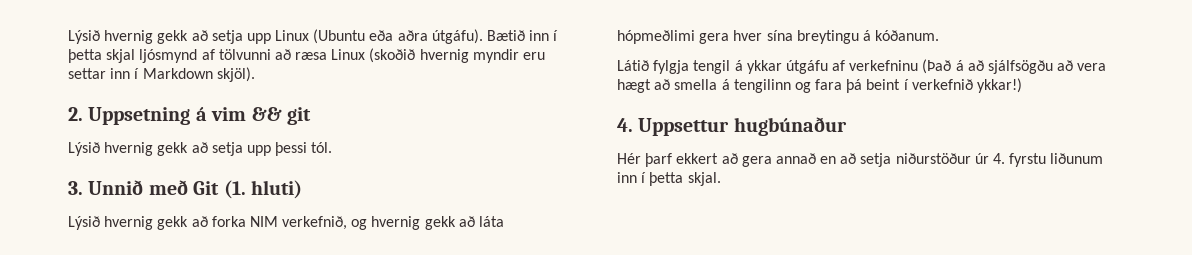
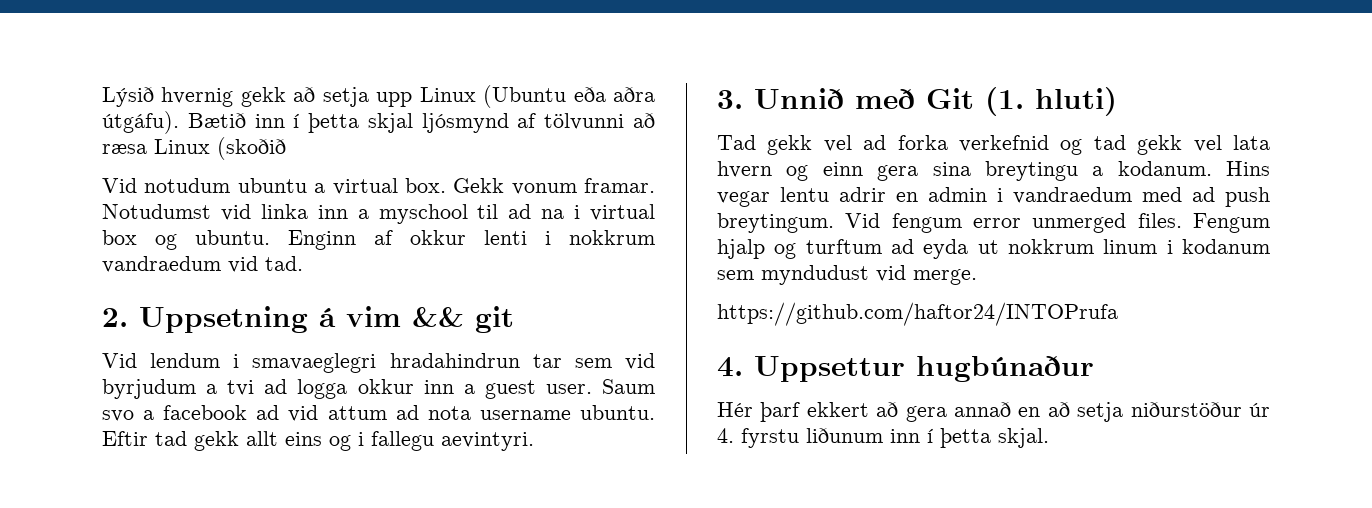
- Bætið inn í þetta skjal ljósmynd af tölvunni að ræsa Linux (skoðið hvernig myndir eru settar inn í Markdown skjöl).
+ Bætið inn í þetta skjal ljósmynd af tölvunni að ræsa Linux (skoðið
+ Vid notudum ubuntu a virtual box. Gekk vonum framar. Notudumst vid linka inn a myschool til ad na i virtual box og ubuntu. Enginn af okkur lenti i nokkrum vandraedum vid tad.
- Lýsið hvernig gekk að setja upp þessi tól.
+ Vid lendum i smavaeglegri hradahindrun tar sem vid byrjudum a tvi ad logga okkur inn a guest user. Saum svo a facebook ad vid attum ad nota username ubuntu. Eftir tad gekk allt eins og i fallegu aevintyri.
- Lýsið hvernig gekk að forka NIM verkefnið, og hvernig gekk að láta hópmeðlimi gera hver sína breytingu á kóðanum.
- Látið fylgja tengil á ykkar útgáfu af verkefninu (Það á að sjálfsögðu að vera hægt að smella á tengilinn og fara þá beint í verkefnið ykkar!)
+ Tad gekk vel ad forka verkefnid og tad gekk vel lata hvern og einn gera sina breytingu a kodanum. Hins vegar lentu adrir en admin i vandraedum med ad push breytingum. Vid fengum error unmerged files. Fengum hjalp og turftum ad eyda ut nokkrum linum i kodanum sem myndudust vid merge.
+ https://github.com/haftor24/INTOPrufa

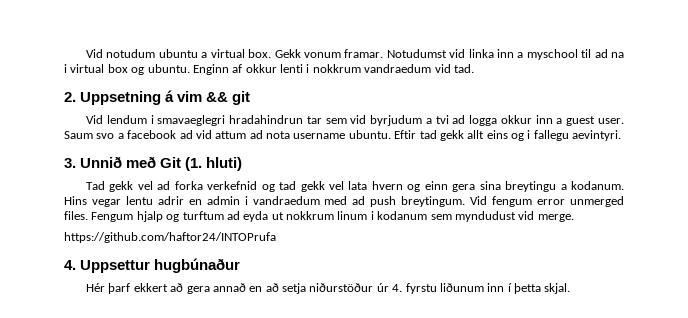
- Lýsið hvernig gekk að setja upp Linux (Ubuntu eða aðra útgáfu). Bætið inn í þetta skjal ljósmynd af tölvunni að ræsa Linux (skoðið

